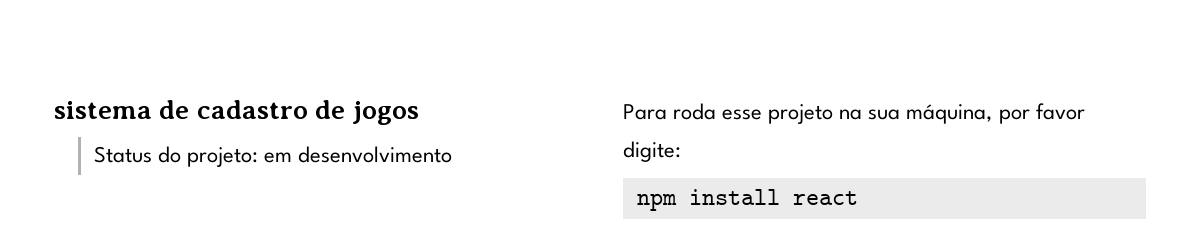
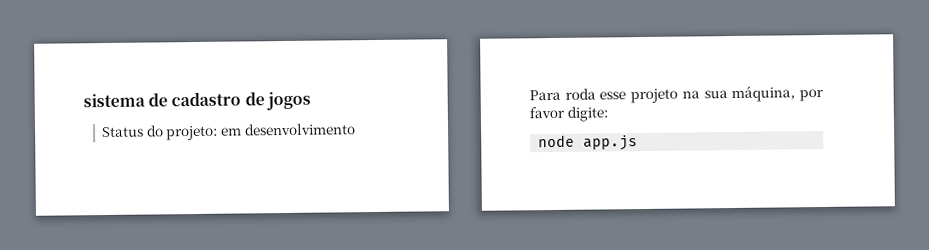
- npm install react
+ node app.js

